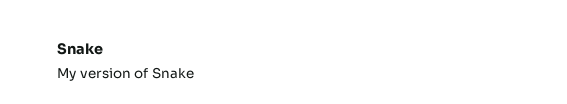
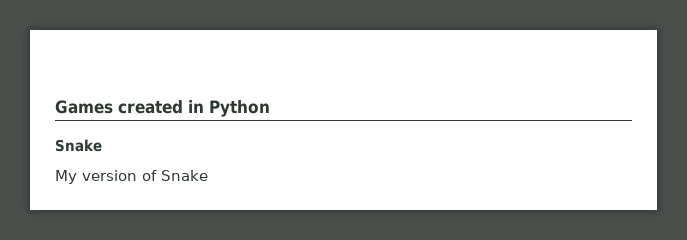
+ Games created in Python

